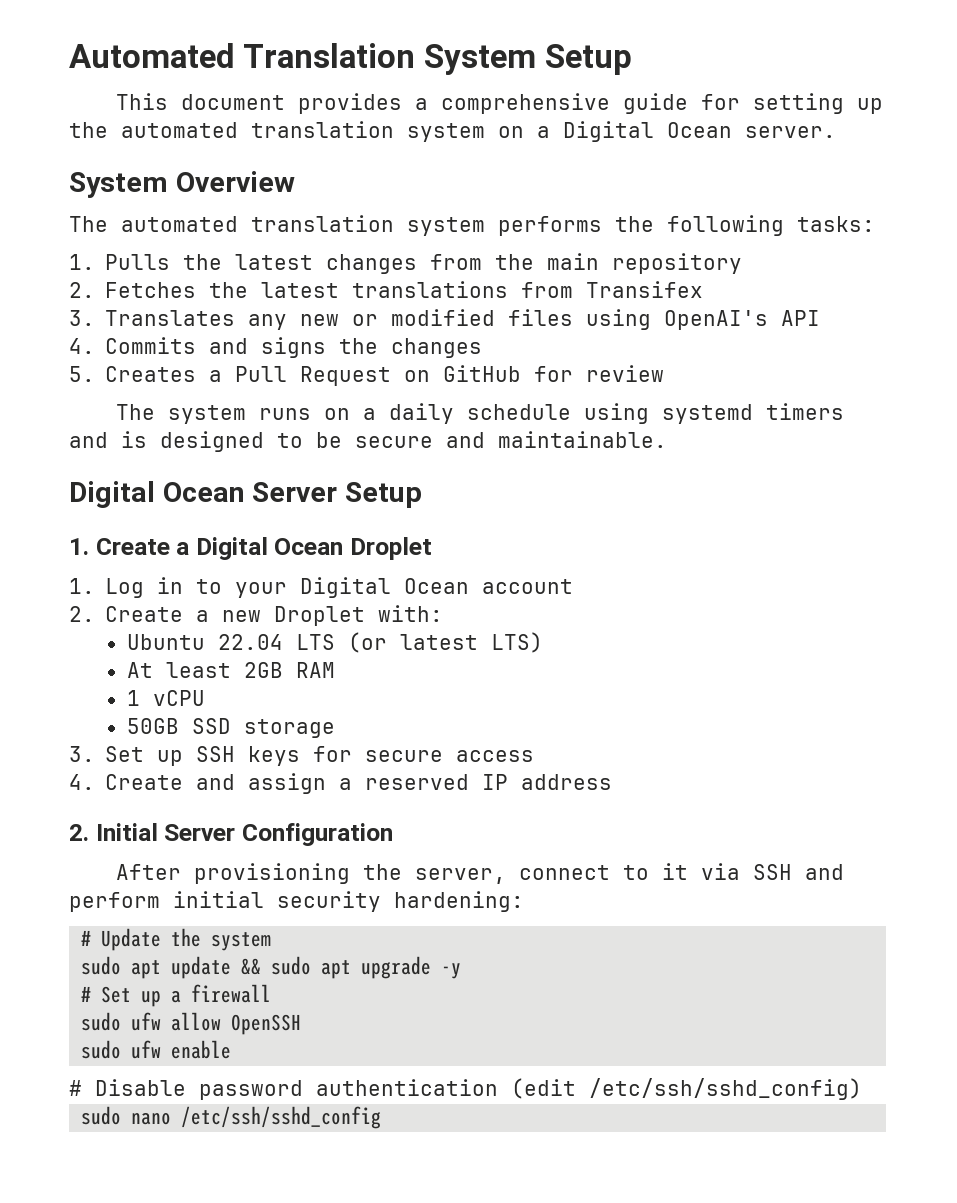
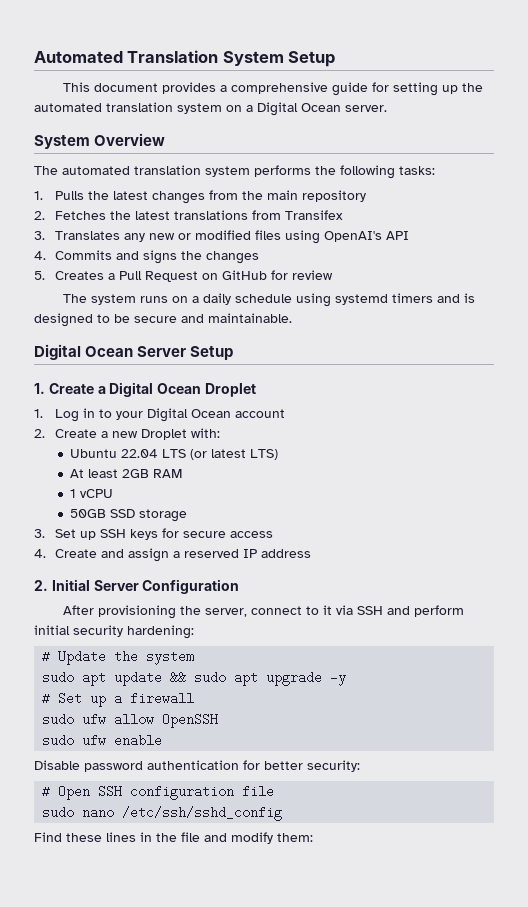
- # Disable password authentication (edit /etc/ssh/sshd_config)
+ Disable password authentication for better security:
+ # Open SSH configuration file
  sudo nano /etc/ssh/sshd_config
+ Find these lines in the file and modify them:

